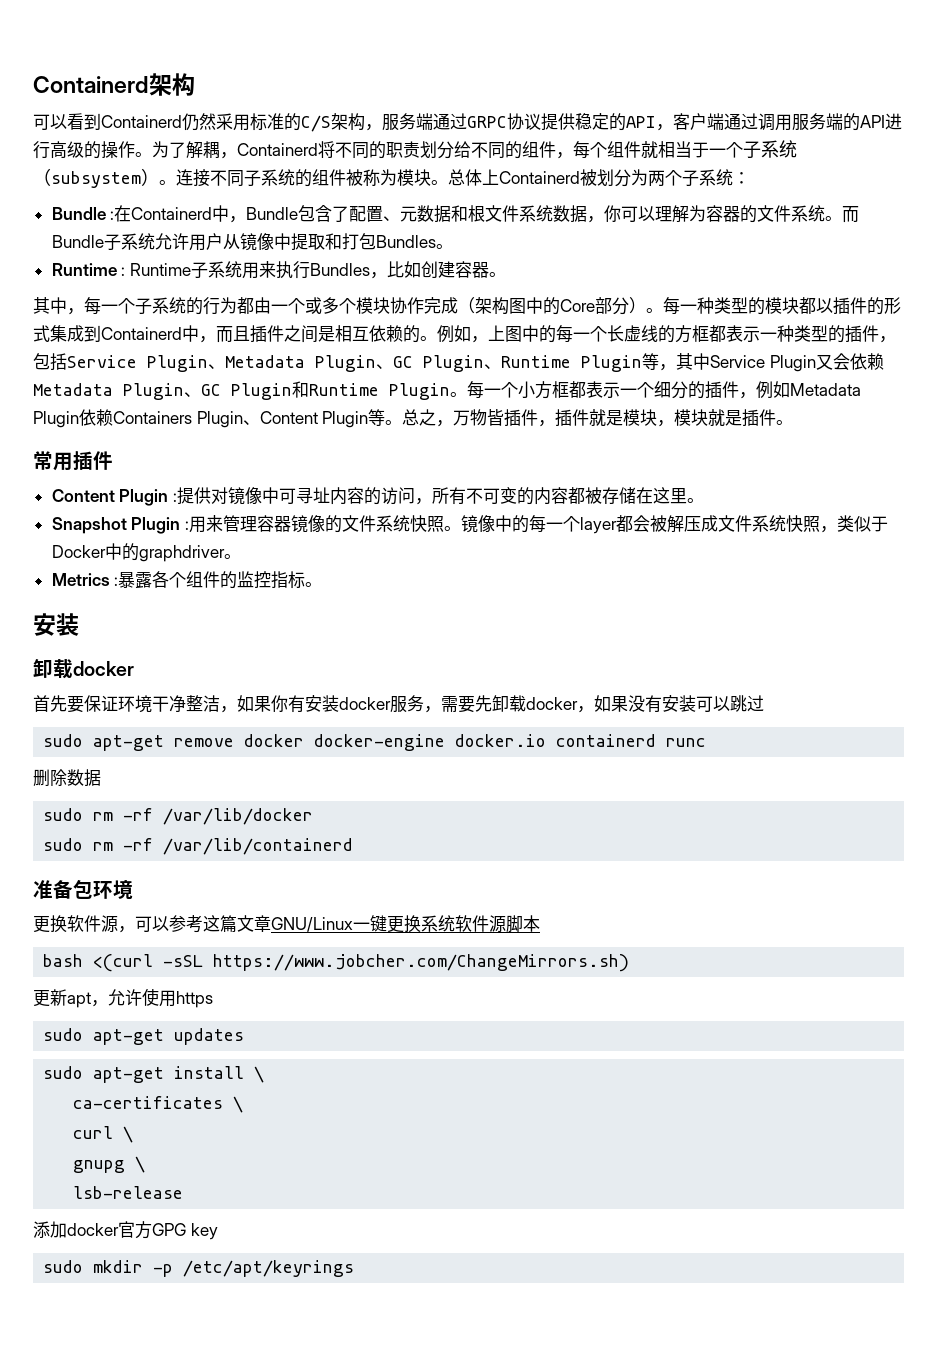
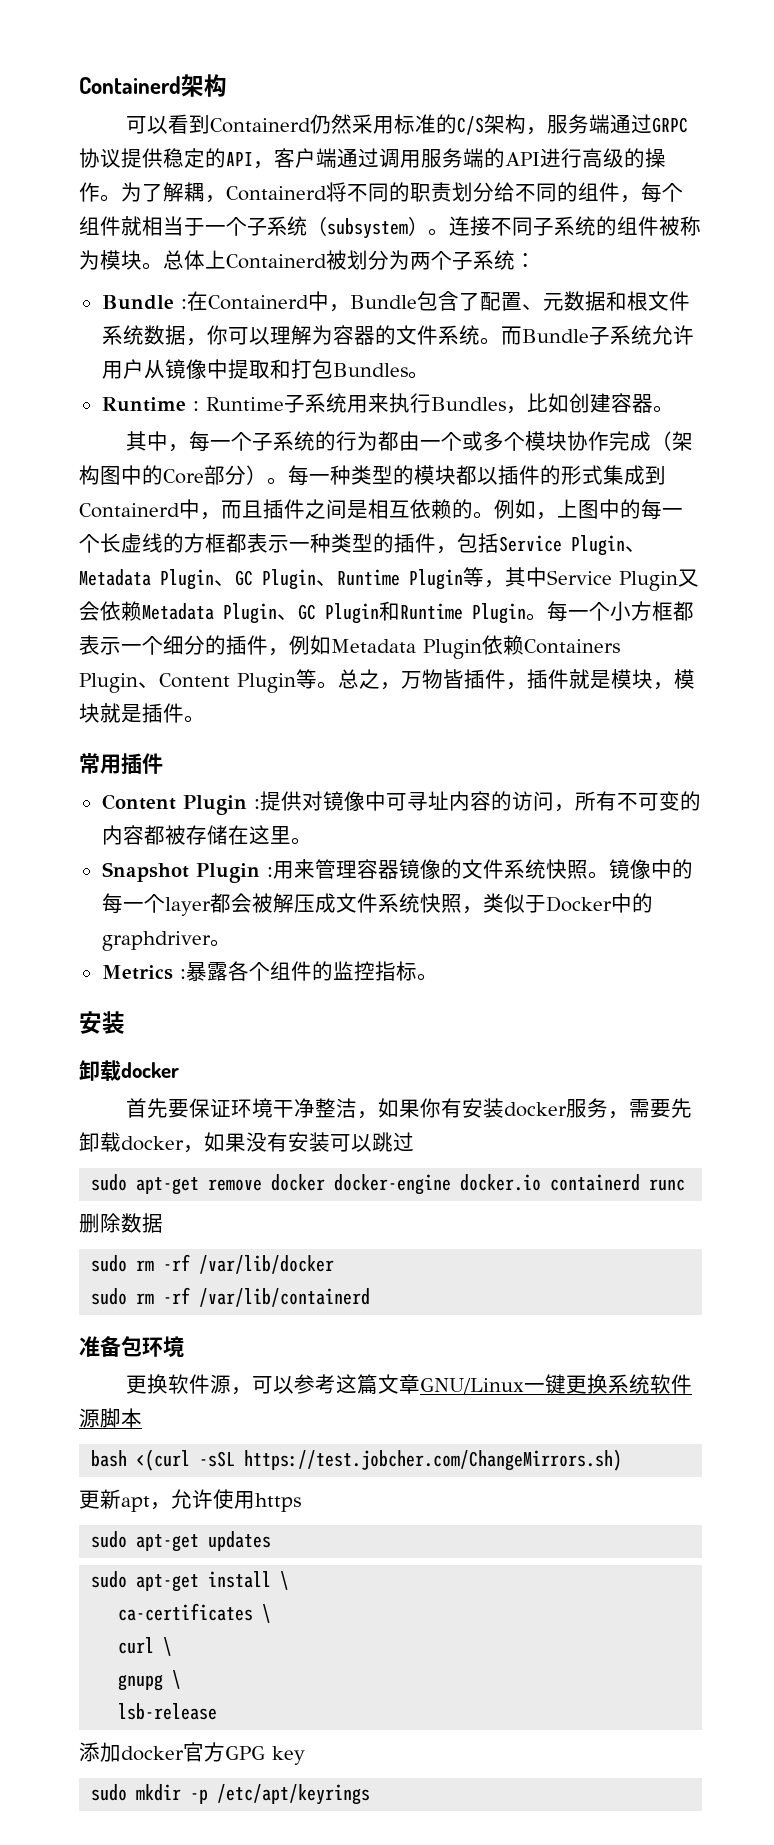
- bash <(curl -sSL https://www.jobcher.com/ChangeMirrors.sh)
+ bash <(curl -sSL https://test.jobcher.com/ChangeMirrors.sh)

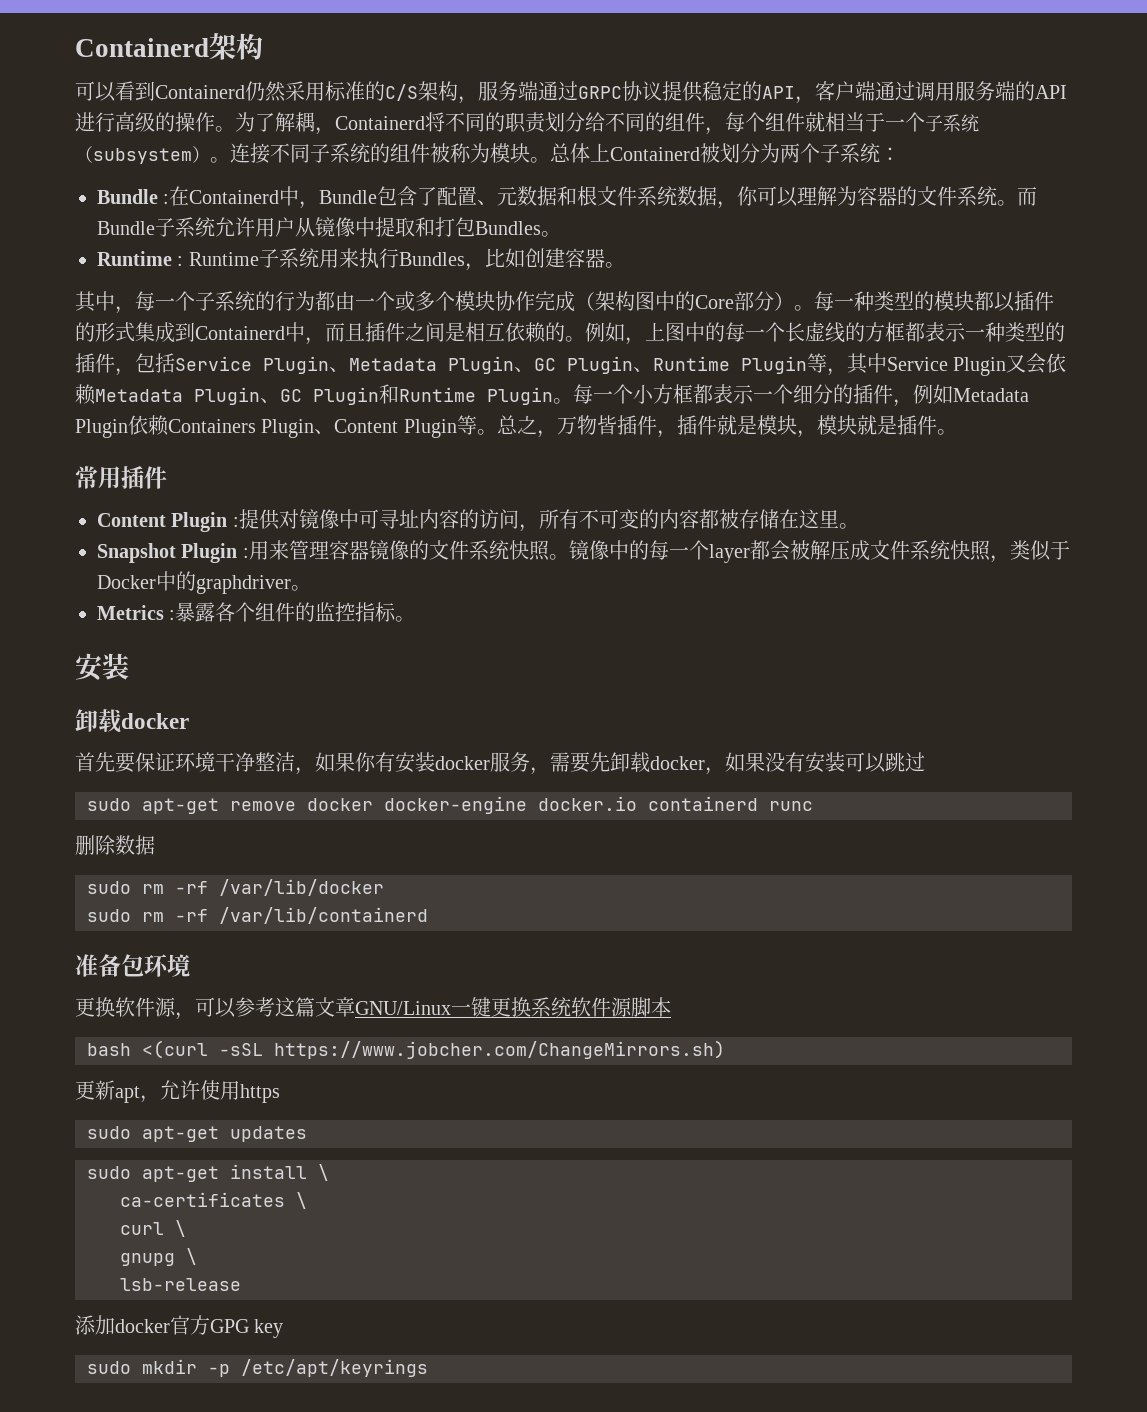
- bash <(curl -sSL https://test.jobcher.com/ChangeMirrors.sh)
+ bash <(curl -sSL https://www.jobcher.com/ChangeMirrors.sh)

